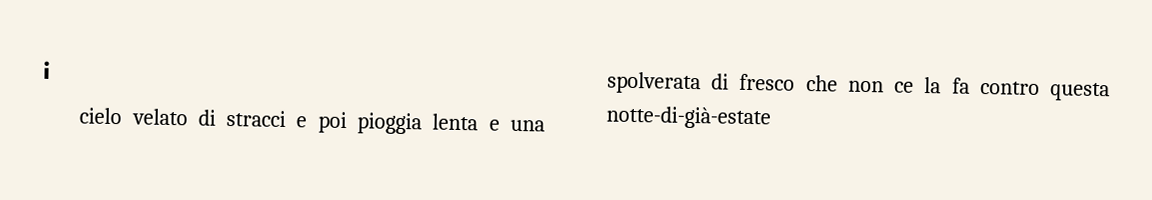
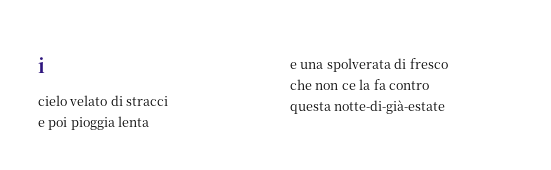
- cielo velato di stracci e poi pioggia lenta e una spolverata di fresco che non ce la fa contro questa notte-di-già-estate
+ cielo velato di stracci
+ e poi pioggia lenta
+ e una spolverata di fresco
+ che non ce la fa contro
+ questa notte-di-già-estate

